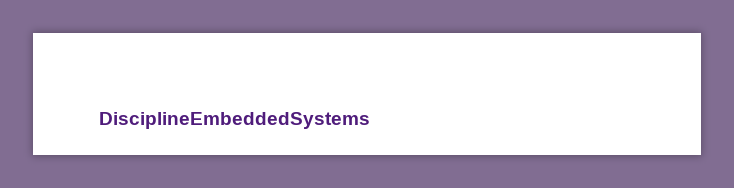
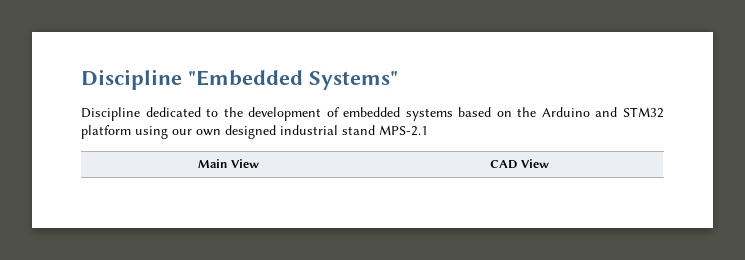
- DisciplineEmbeddedSystems
+ Discipline "Embedded Systems"
+ Discipline dedicated to the development of embedded systems based on the Arduino and STM32 platform using our own designed industrial stand MPS-2.1
+ Main View | CAD View

